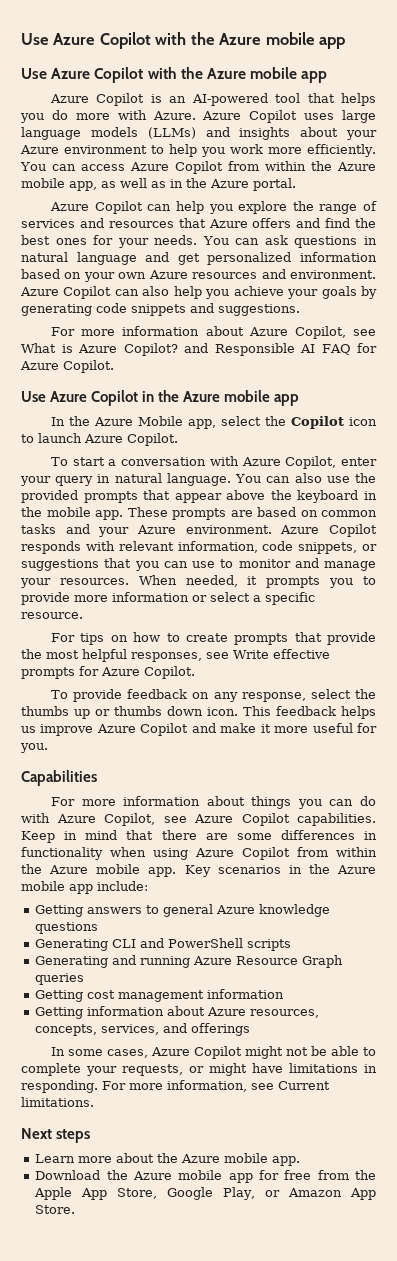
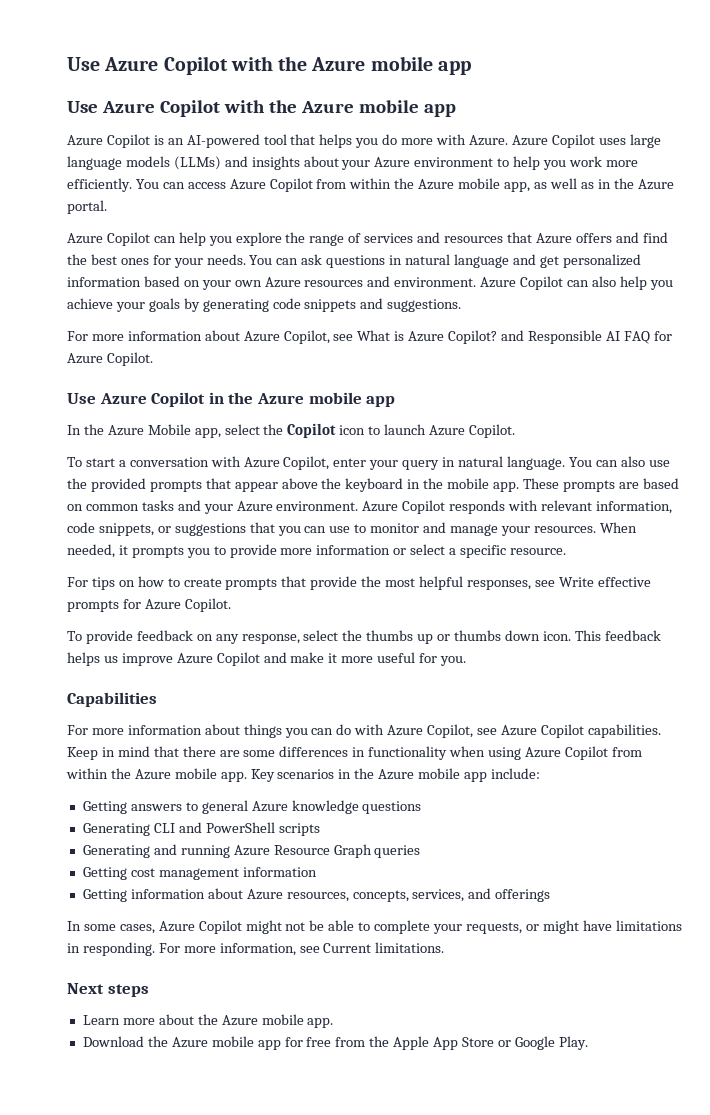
- Download the Azure mobile app for free from the Apple App Store, Google Play, or Amazon App Store.
+ Download the Azure mobile app for free from the Apple App Store or Google Play.

